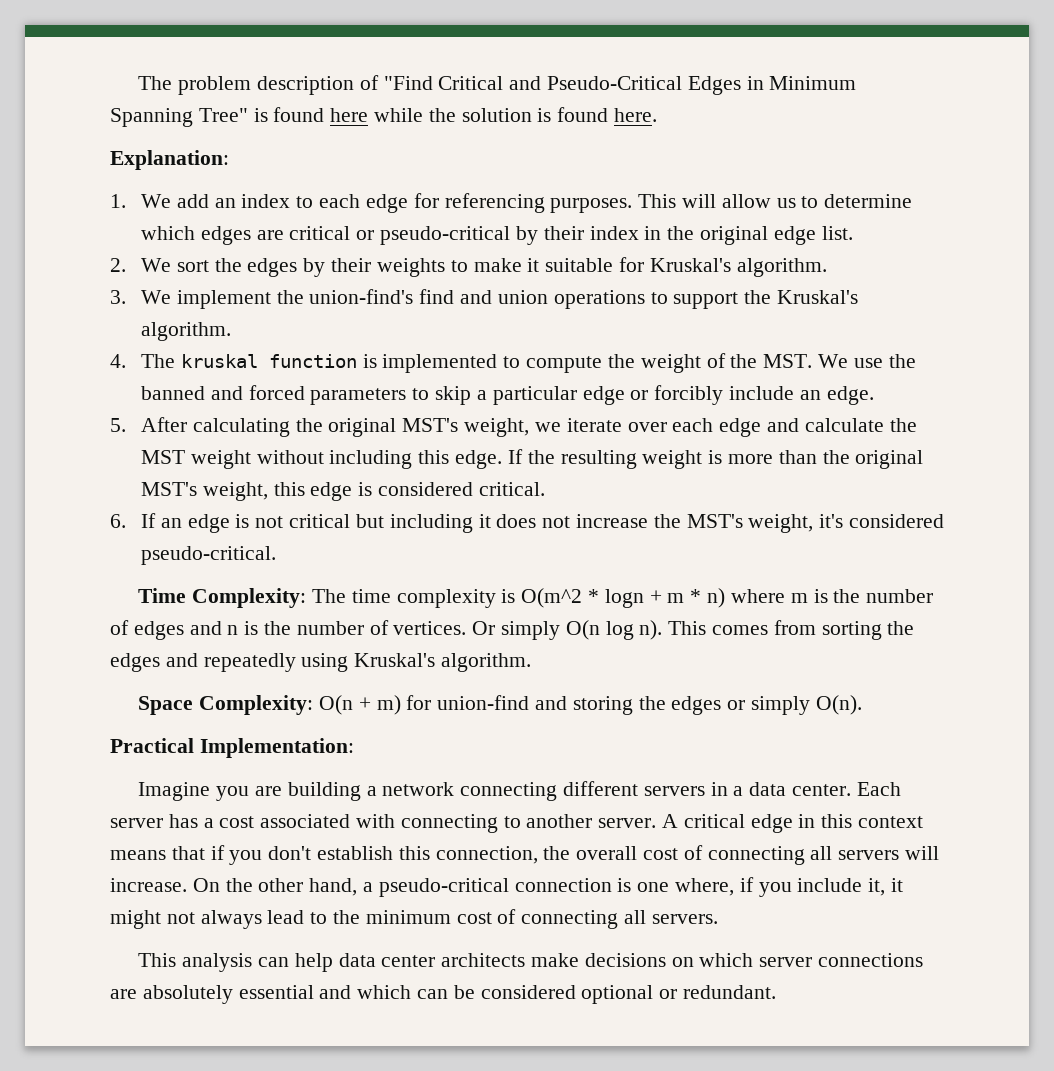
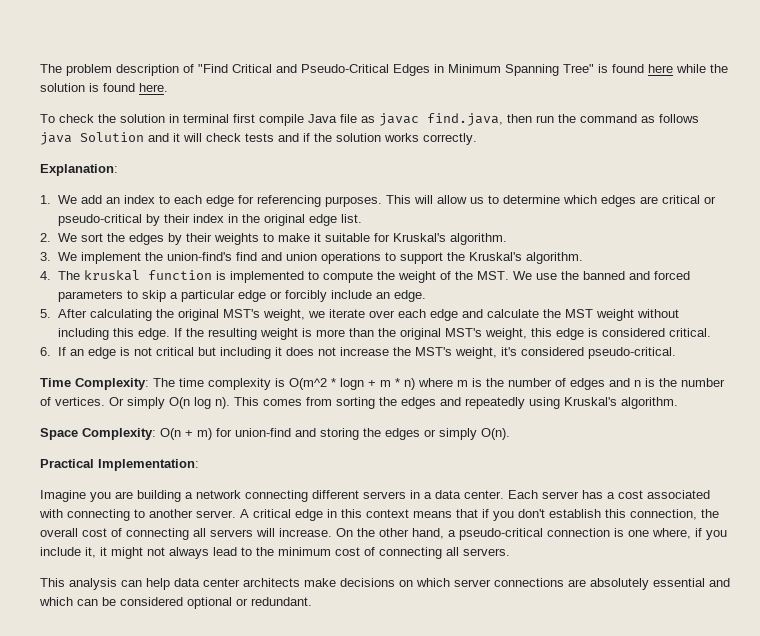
+ To check the solution in terminal first compile Java file as javac find.java, then run the command as follows java Solution and it will check tests and if the solution works correctly.

